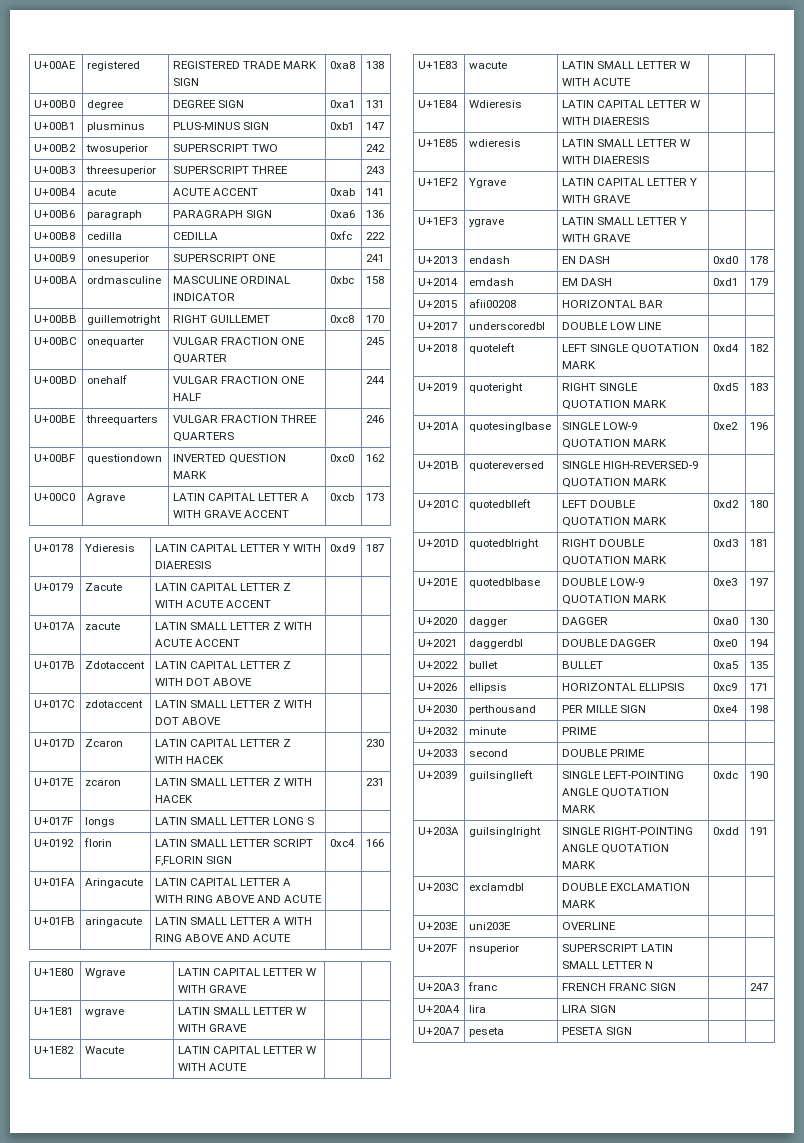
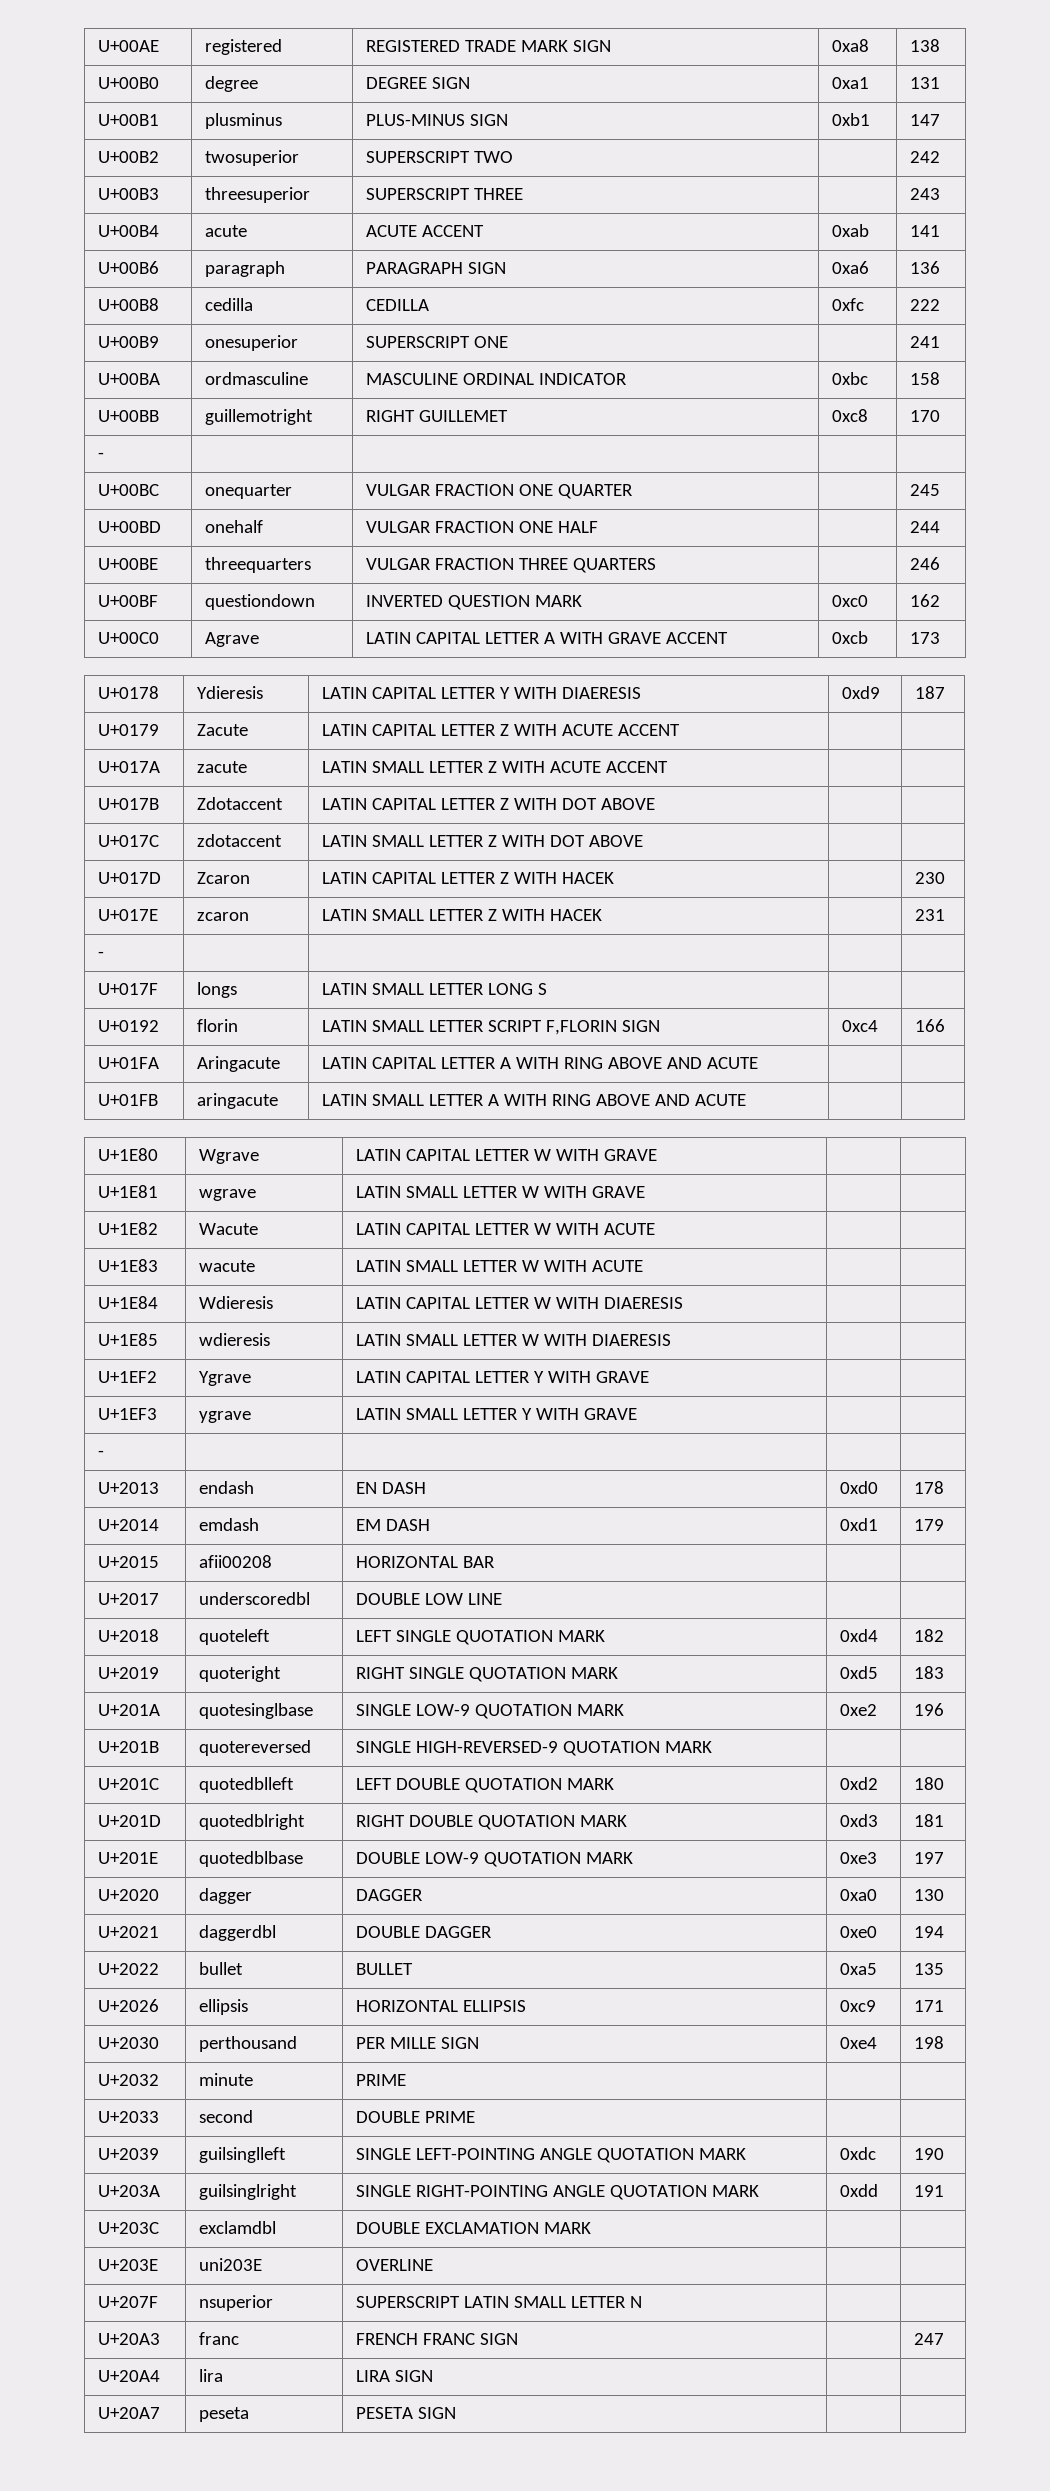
  U+00BB | guillemotright | RIGHT GUILLEMET | 0xc8 | 170
+ - | | | |
  U+017E | zcaron | LATIN SMALL LETTER Z WITH HACEK | | 231
+ - | | | |
  U+1EF3 | ygrave | LATIN SMALL LETTER Y WITH GRAVE | |
+ - | | | |

